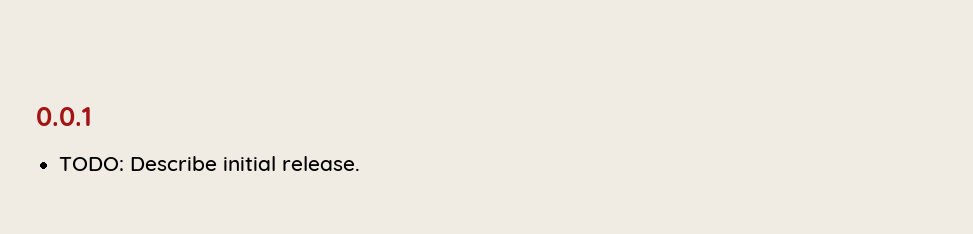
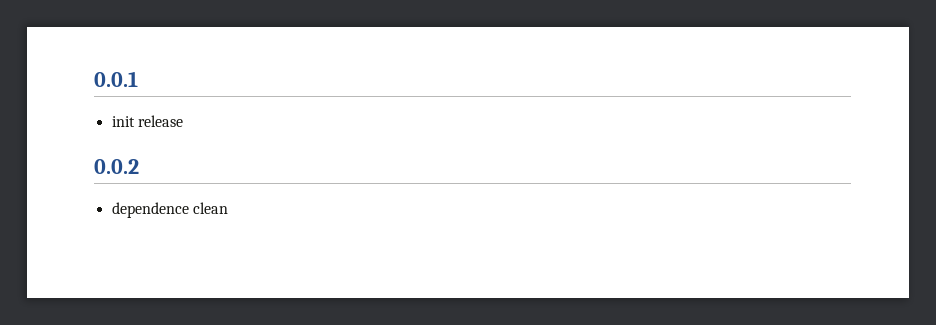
- TODO: Describe initial release.
+ init release
+ 0.0.2
+ dependence clean

